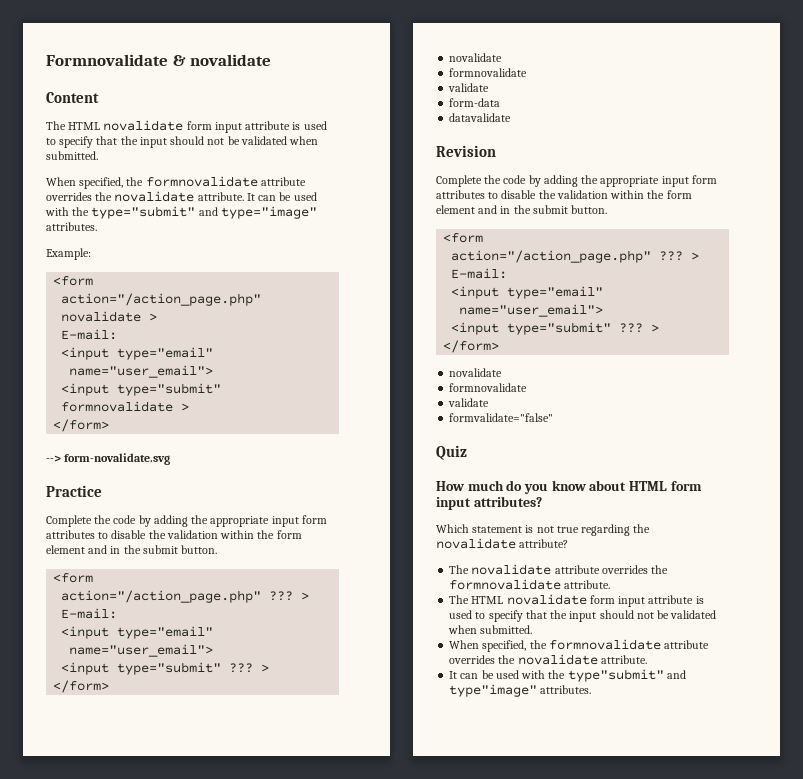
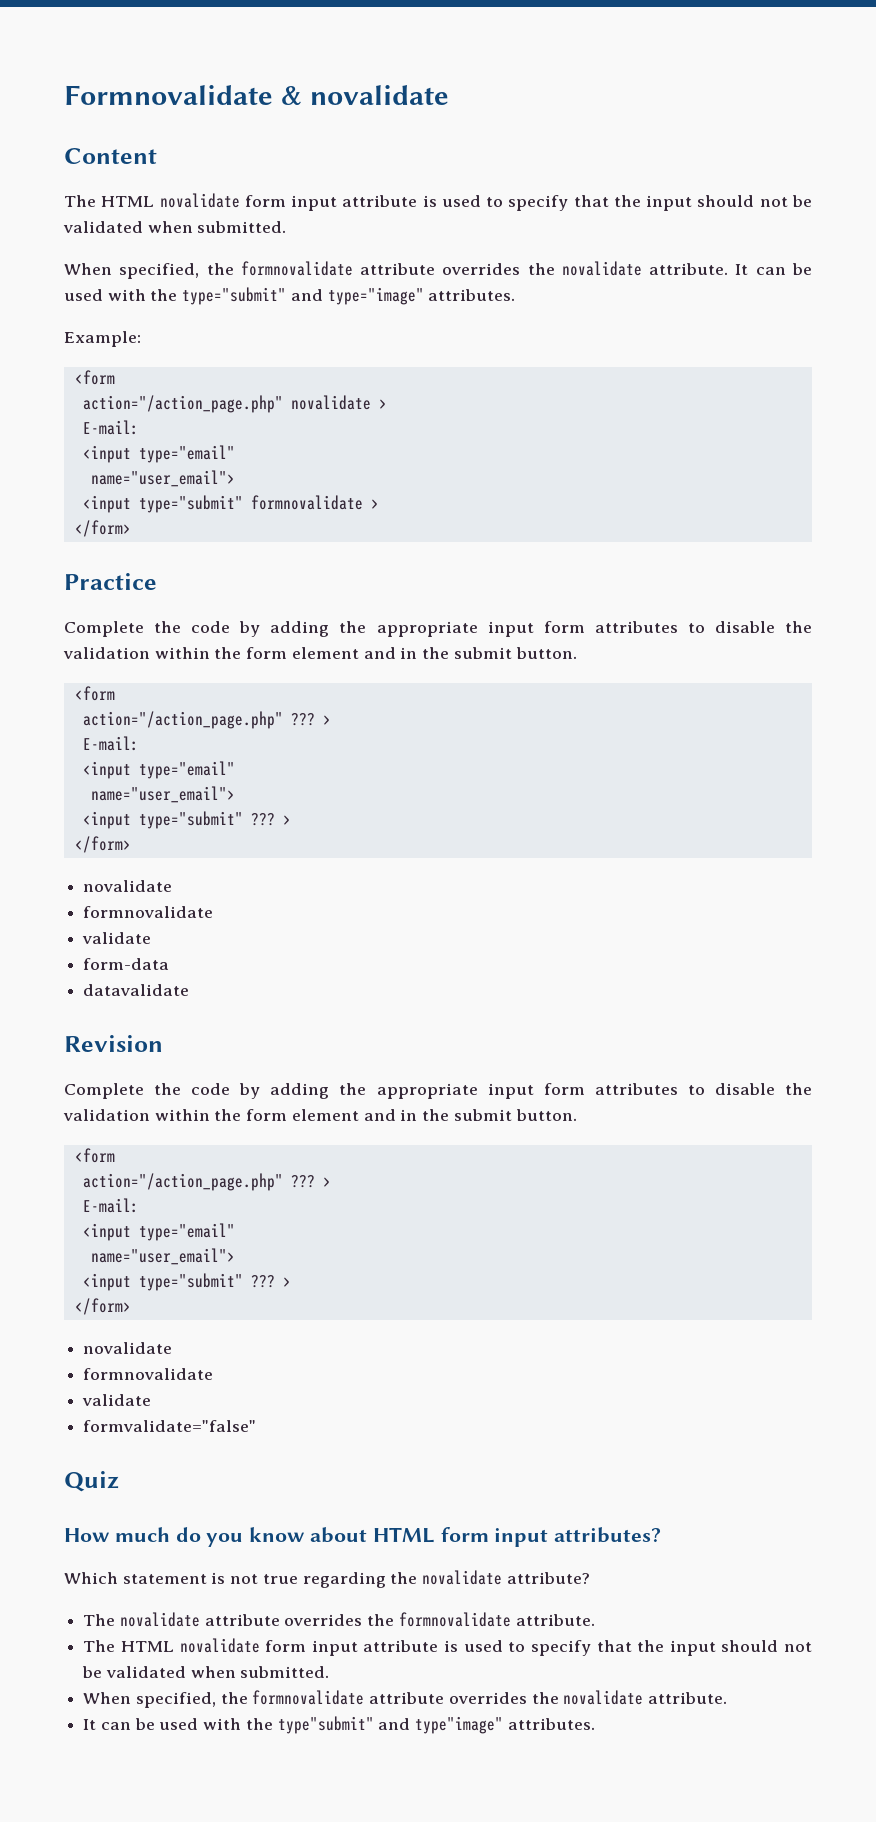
- --> form-novalidate.svg

